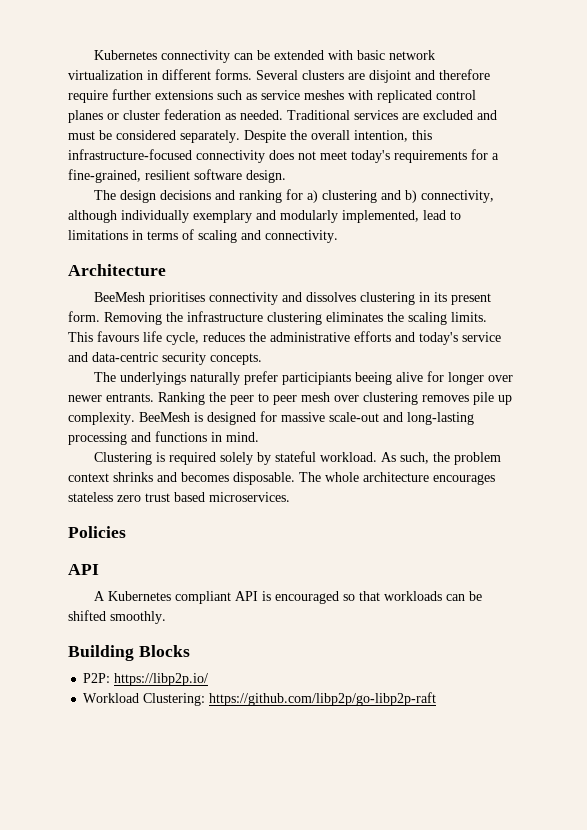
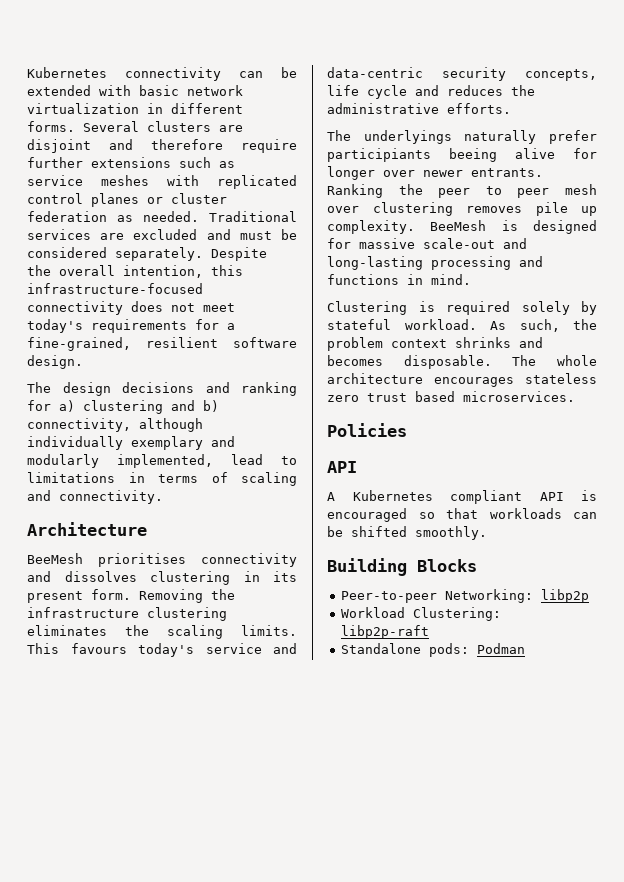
- This favours life cycle, reduces the administrative efforts and today's service and data-centric security concepts.
+ This favours today's service and data-centric security concepts, life cycle and reduces the administrative efforts.
- P2P: https://libp2p.io/
+ Peer-to-peer Networking: libp2p
- Workload Clustering: https://github.com/libp2p/go-libp2p-raft
+ Workload Clustering: libp2p-raft
+ Standalone pods: Podman

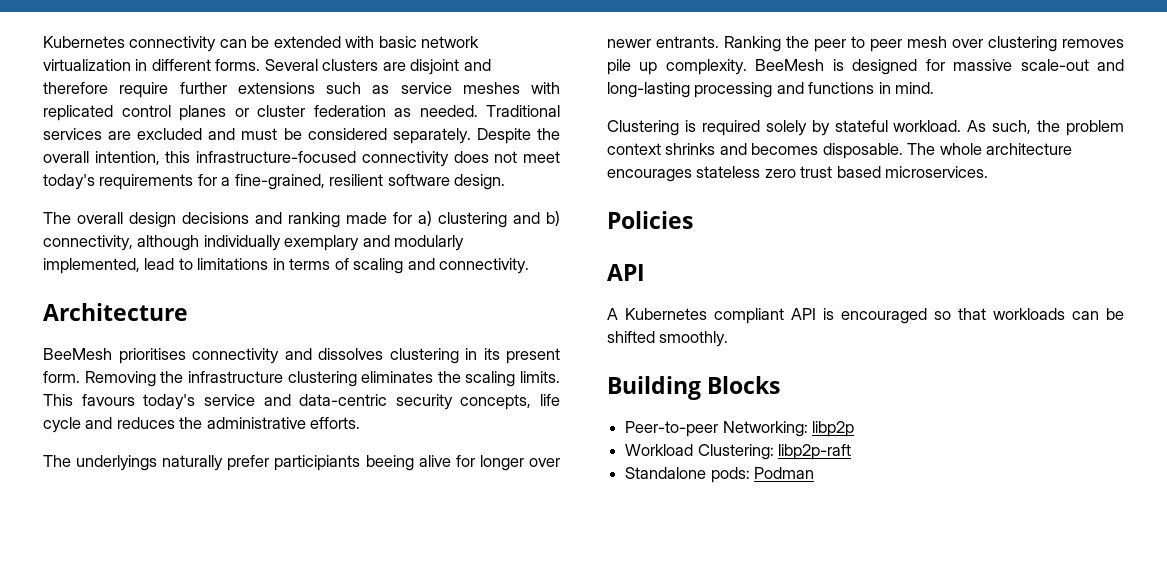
- The design decisions and ranking for a) clustering and b) connectivity, although individually exemplary and modularly implemented, lead to limitations in terms of scaling and connectivity.
+ The overall design decisions and ranking made for a) clustering and b) connectivity, although individually exemplary and modularly implemented, lead to limitations in terms of scaling and connectivity.

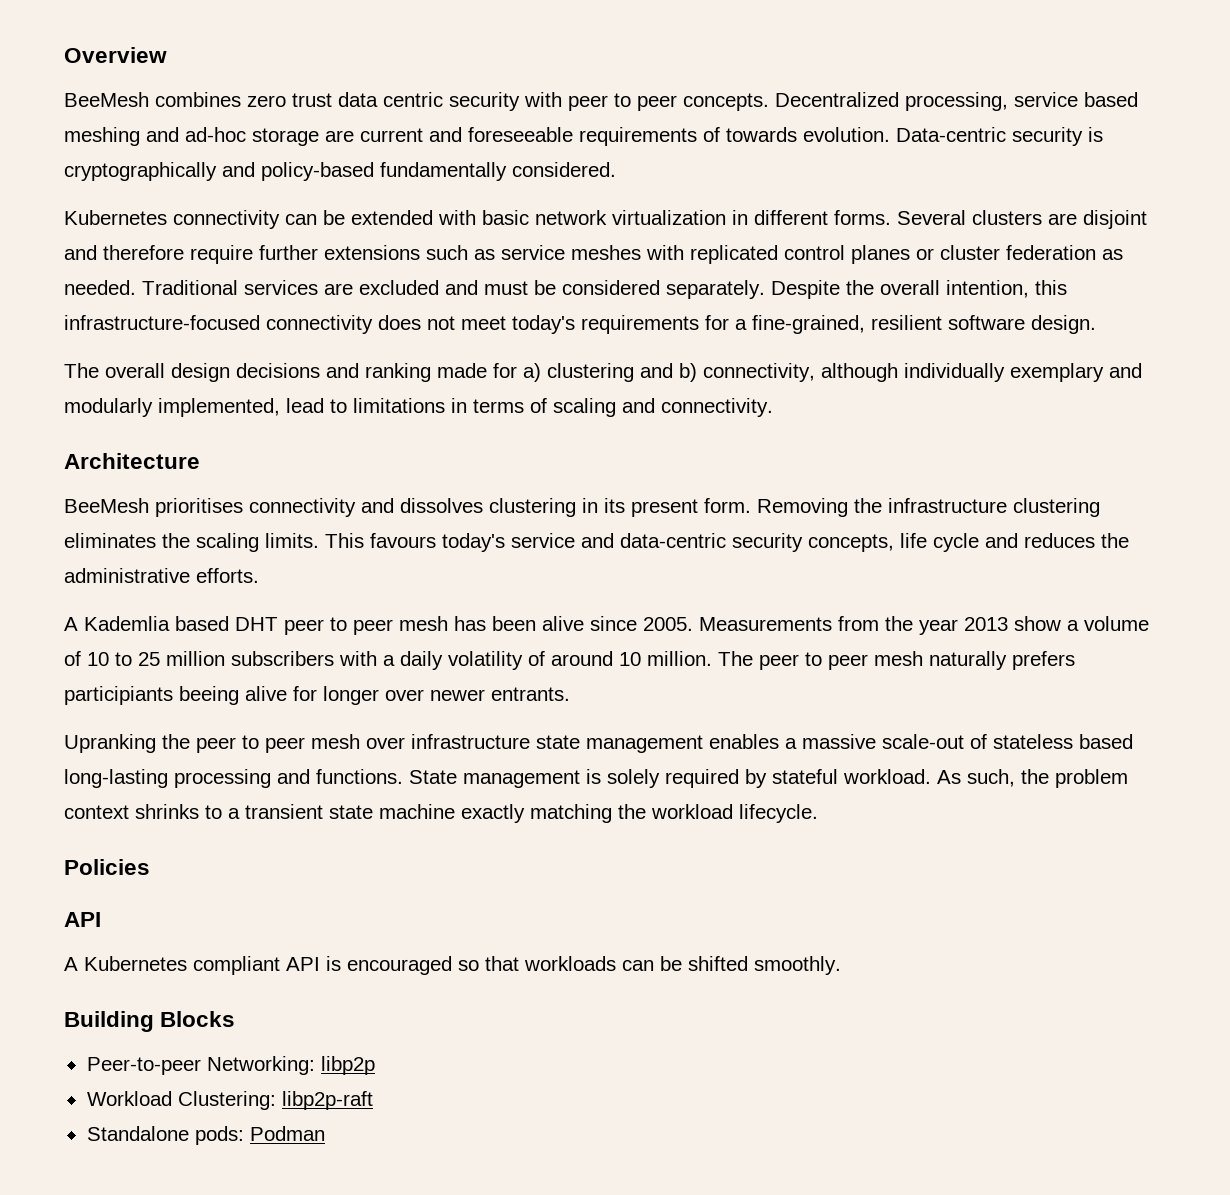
+ Overview
+ BeeMesh combines zero trust data centric security with peer to peer concepts. Decentralized processing, service based meshing and ad-hoc storage are current and foreseeable requirements of towards evolution. Data-centric security is cryptographically and policy-based fundamentally considered.
- The underlyings naturally prefer participiants beeing alive for longer over newer entrants. Ranking the peer to peer mesh over clustering removes pile up complexity. BeeMesh is designed for massive scale-out and long-lasting processing and functions in mind.
- Clustering is required solely by stateful workload.
+ A Kademlia based DHT peer to peer mesh has been alive since 2005. Measurements from the year 2013 show a volume of 10 to 25 million subscribers with a daily volatility of around 10 million. The peer to peer mesh naturally prefers participiants beeing alive for longer over newer entrants.
+ Upranking the peer to peer mesh over infrastructure state management enables a massive scale-out of stateless based long-lasting processing and functions. State management is solely required by stateful workload.
- As such, the problem context shrinks and becomes disposable. The whole architecture encourages stateless zero trust based microservices.
+ As such, the problem context shrinks to a transient state machine exactly matching the workload lifecycle.

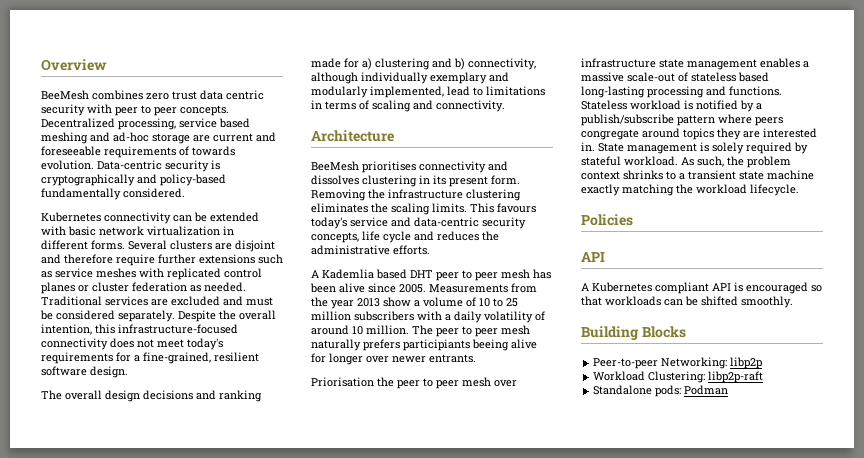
- Upranking the peer to peer mesh over infrastructure state management enables a massive scale-out of stateless based long-lasting processing and functions.
+ Priorisation the peer to peer mesh over infrastructure state management enables a massive scale-out of stateless based long-lasting processing and functions.
+ Stateless workload is notified by a publish/subscribe pattern where peers congregate around topics they are interested in.

